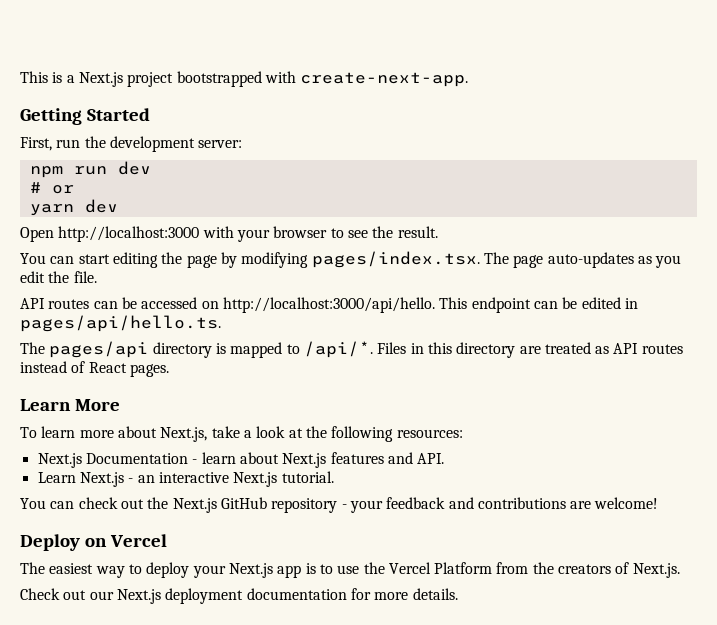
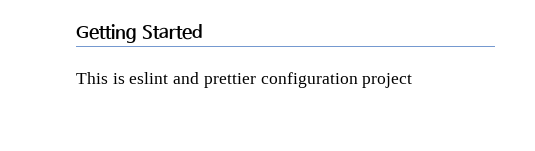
- This is a Next.js project bootstrapped with create-next-app.
  Getting Started
- First, run the development server:
- npm run dev
- # or
- yarn dev
- Open http://localhost:3000 with your browser to see the result.
- You can start editing the page by modifying pages/index.tsx. The page auto-updates as you edit the file.
- API routes can be accessed on http://localhost:3000/api/hello. This endpoint can be edited in pages/api/hello.ts.
- The pages/api directory is mapped to /api/*. Files in this directory are treated as API routes instead of React pages.
- Learn More
- To learn more about Next.js, take a look at the following resources:
- Next.js Documentation - learn about Next.js features and API.
- Learn Next.js - an interactive Next.js tutorial.
- You can check out the Next.js GitHub repository - your feedback and contributions are welcome!
- Deploy on Vercel
- The easiest way to deploy your Next.js app is to use the Vercel Platform from the creators of Next.js.
- Check out our Next.js deployment documentation for more details.
+ This is eslint and prettier configuration project

